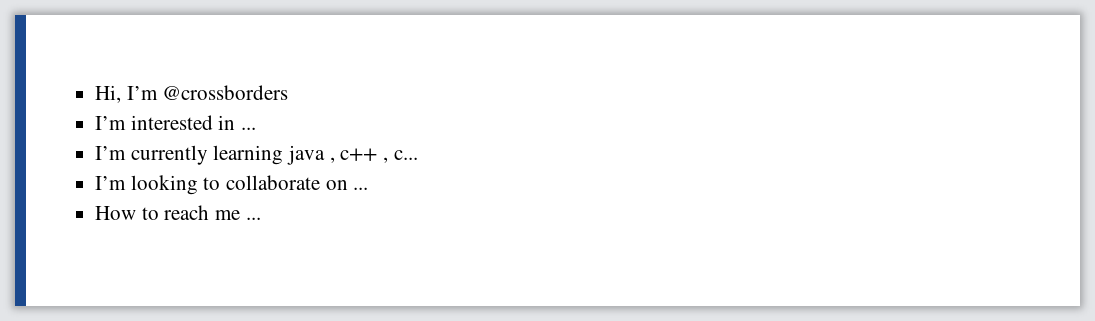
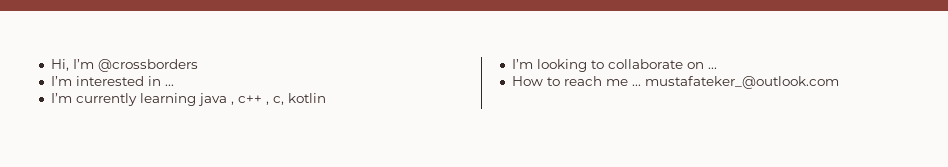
- I’m currently learning java , c++ , c...
+ I’m currently learning java , c++ , c, kotlin
- How to reach me ...
+ How to reach me ... mustafateker_@outlook.com

